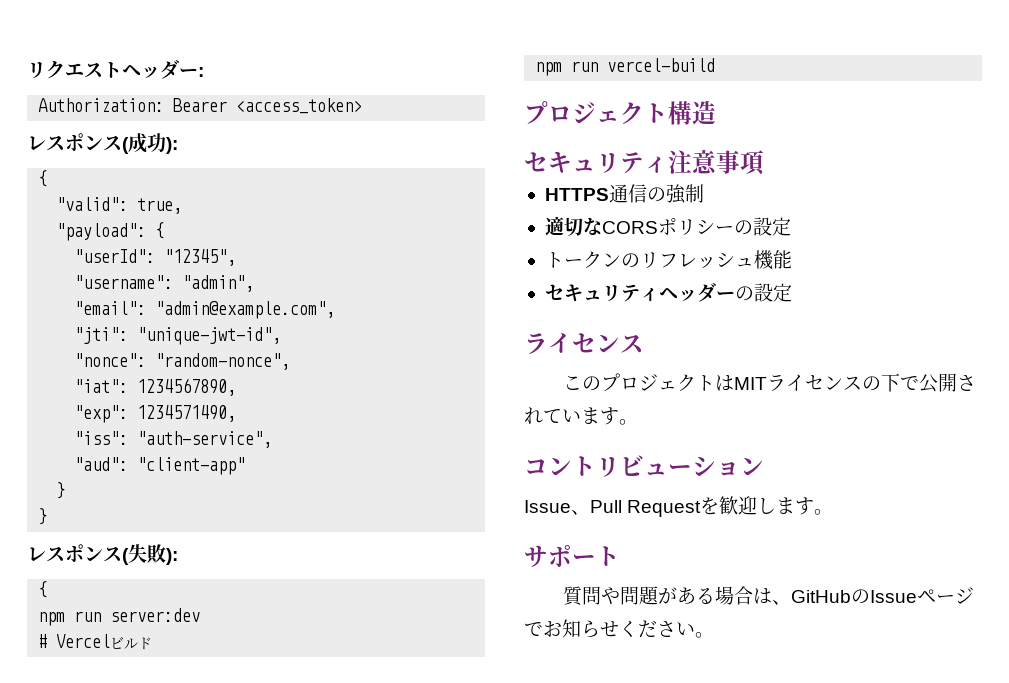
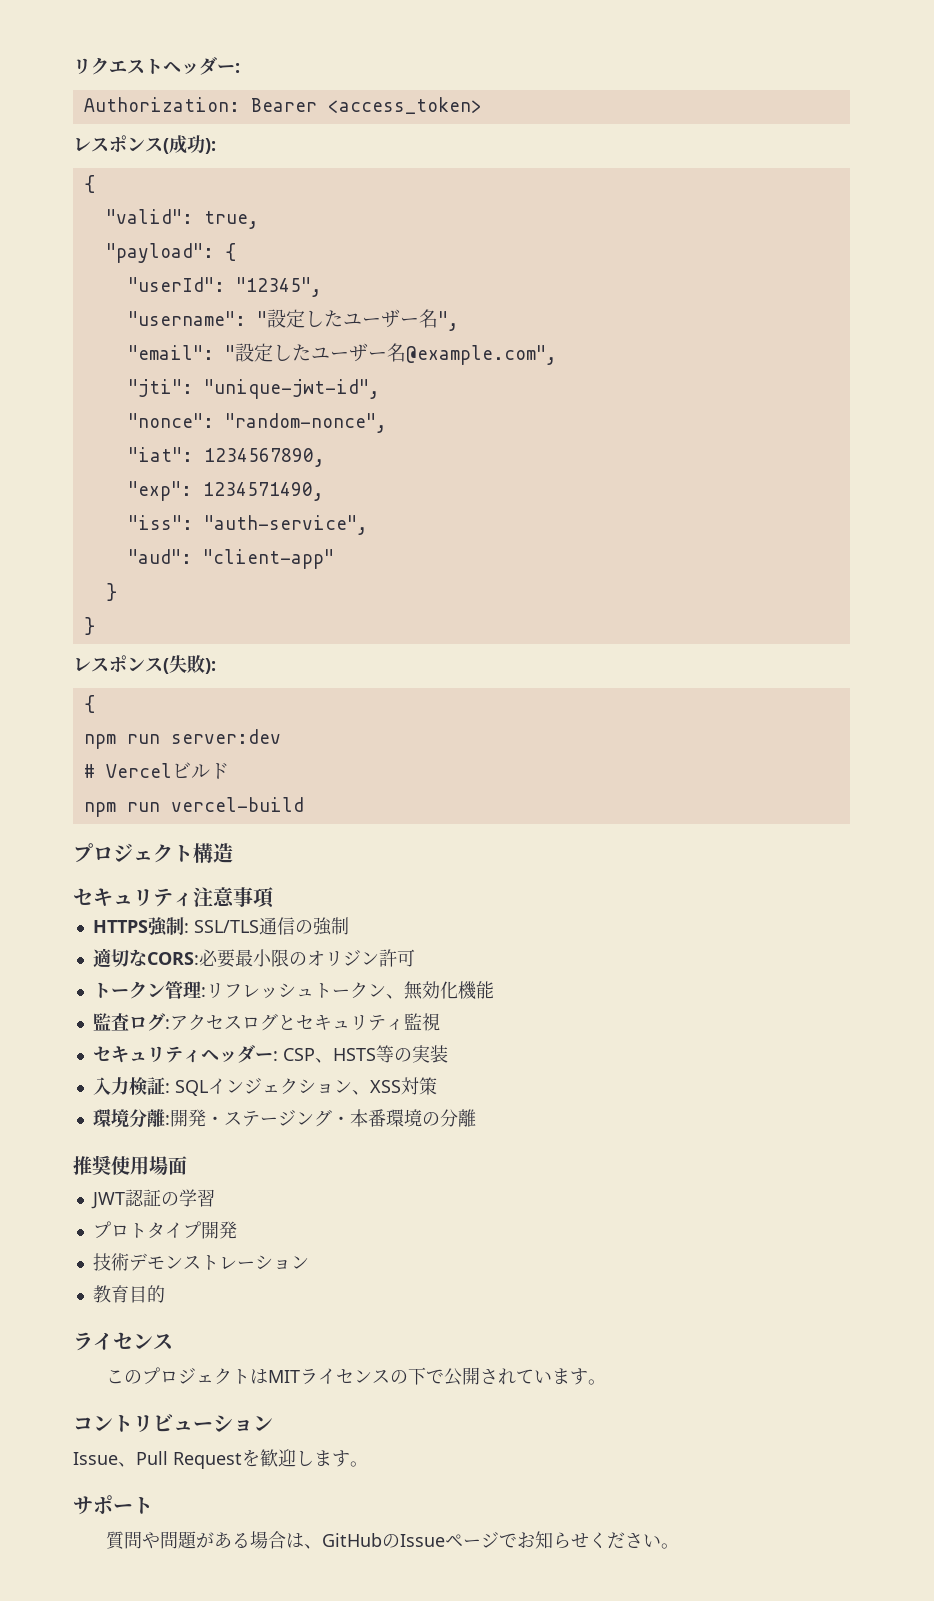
- "username": "admin",
- "email": "admin@example.com",
+ "username": "設定したユーザー名",
+ "email": "設定したユーザー名@example.com",
- HTTPS通信の強制
+ HTTPS強制: SSL/TLS通信の強制
- 適切なCORSポリシーの設定
- トークンのリフレッシュ機能
+ 適切なCORS:必要最小限のオリジン許可
+ トークン管理:リフレッシュトークン、無効化機能
+ 監査ログ:アクセスログとセキュリティ監視
- セキュリティヘッダーの設定
+ セキュリティヘッダー: CSP、HSTS等の実装
+ 入力検証: SQLインジェクション、XSS対策
+ 環境分離:開発・ステージング・本番環境の分離
+ 推奨使用場面
+ JWT認証の学習
+ プロトタイプ開発
+ 技術デモンストレーション
+ 教育目的

